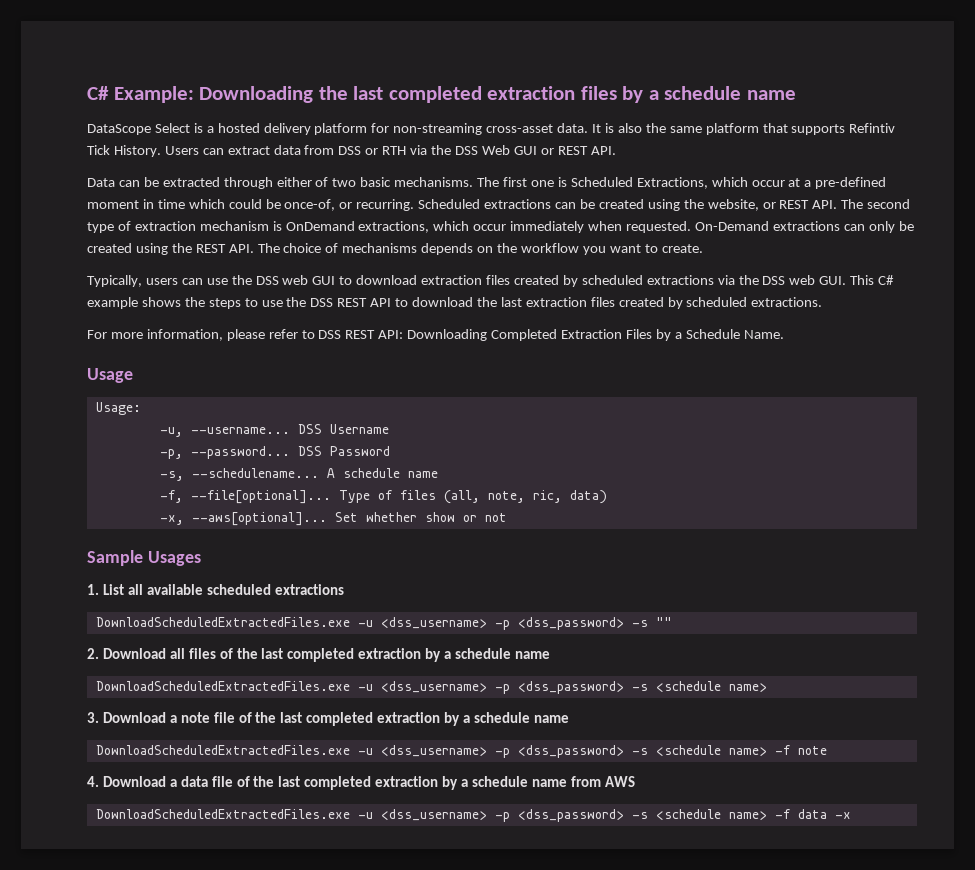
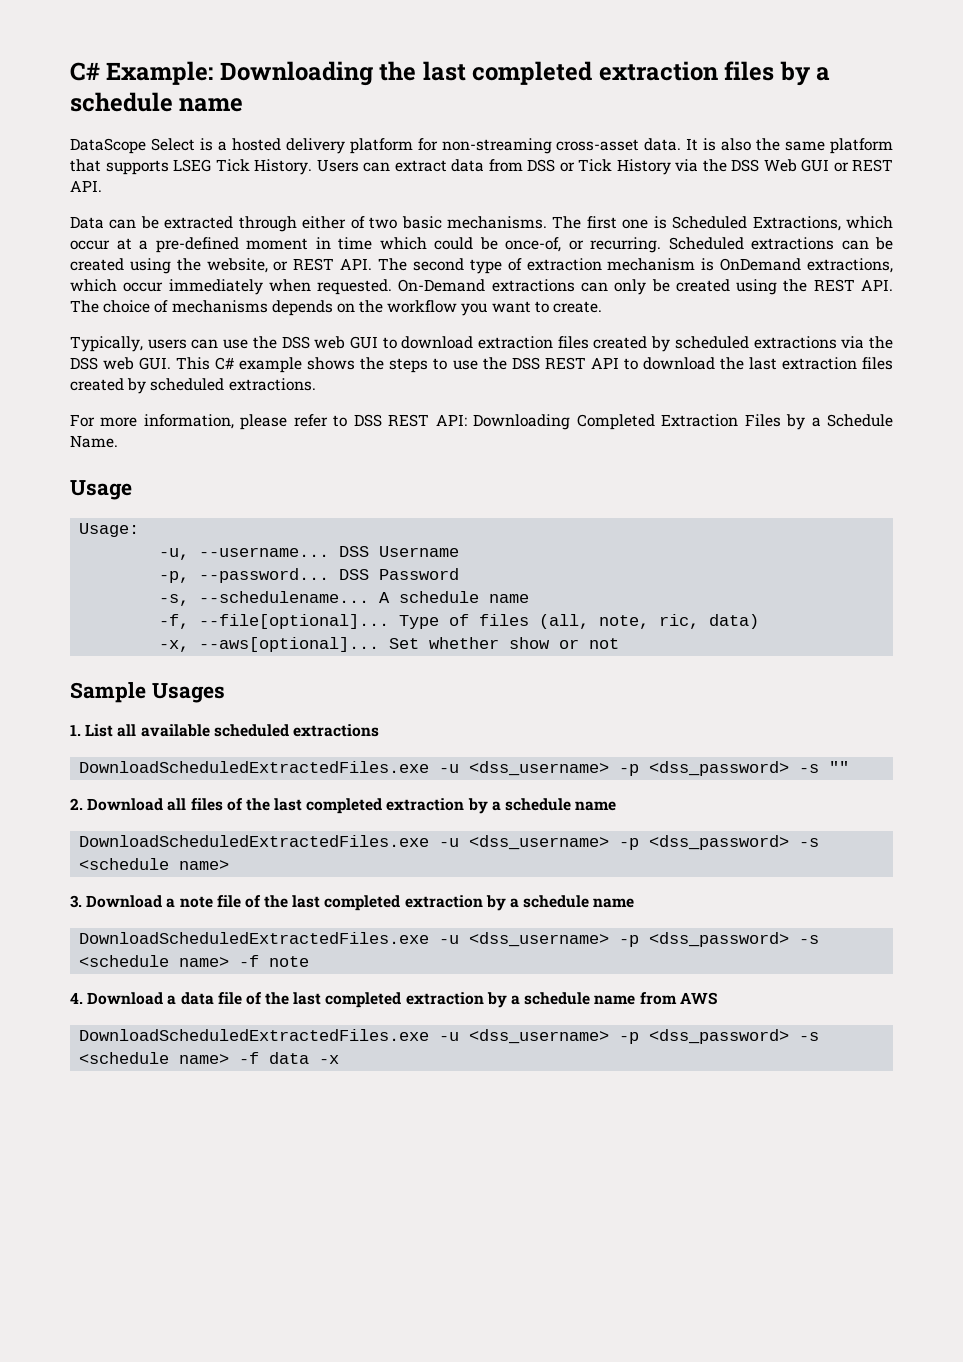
- It is also the same platform that supports Refintiv Tick History.
+ It is also the same platform that supports LSEG Tick History.
- Users can extract data from DSS or RTH via the DSS Web GUI or REST API.
+ Users can extract data from DSS or Tick History via the DSS Web GUI or REST API.

